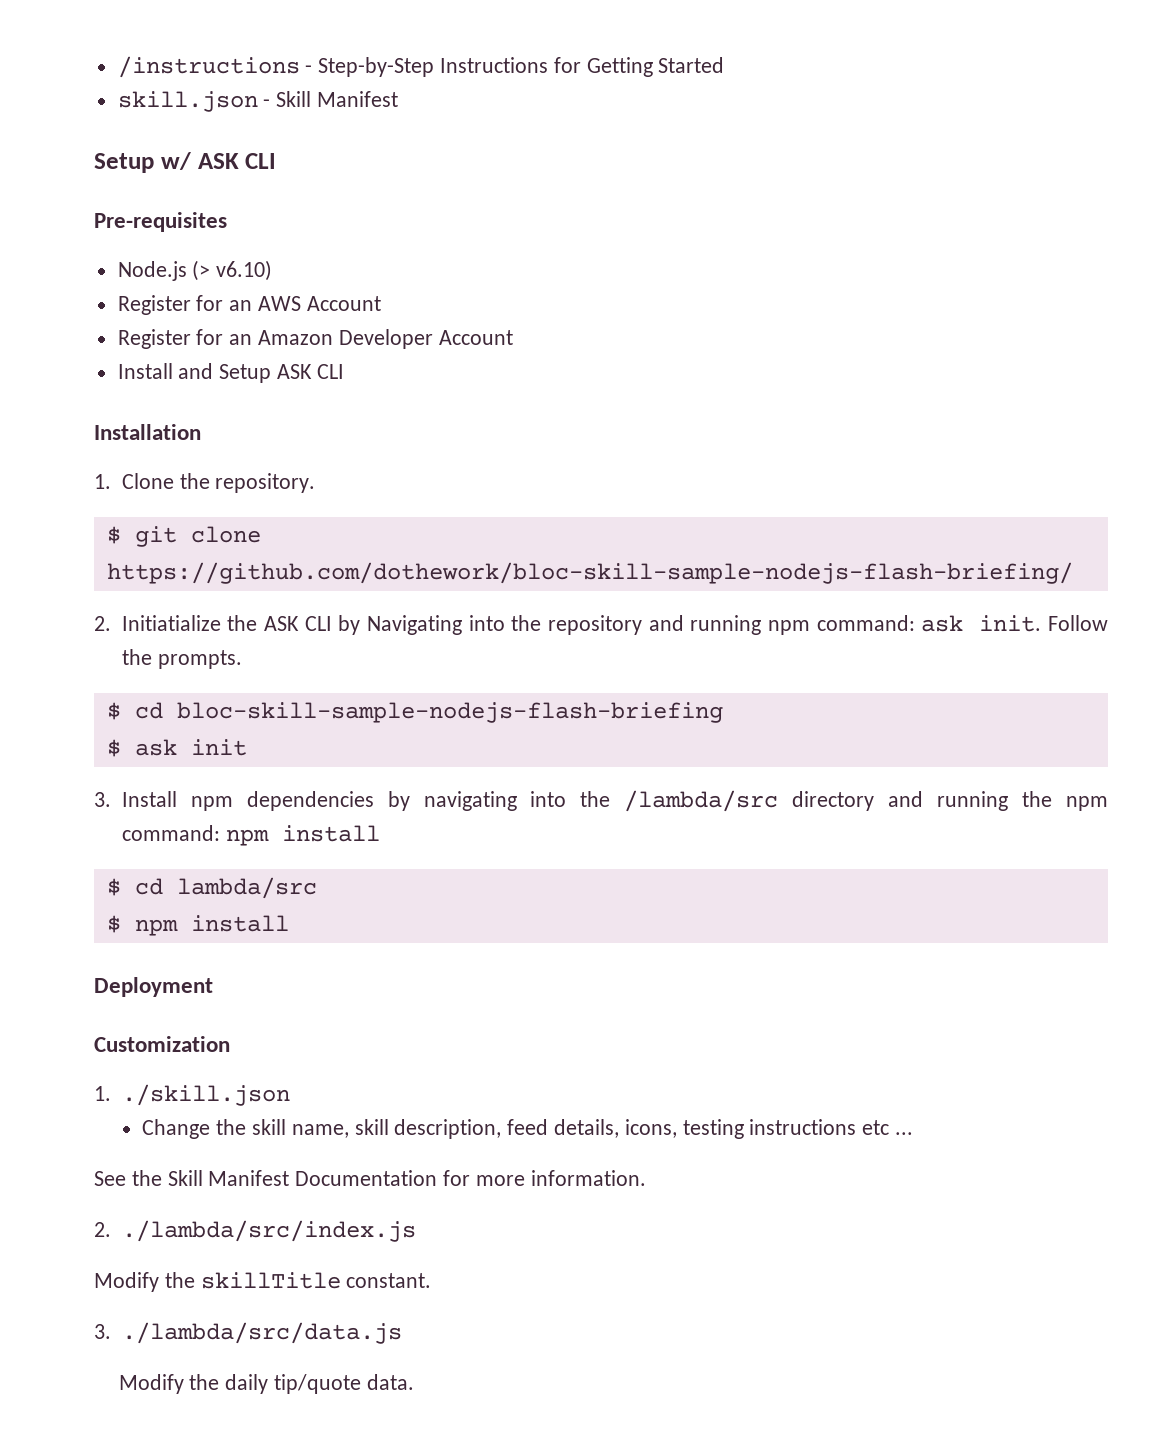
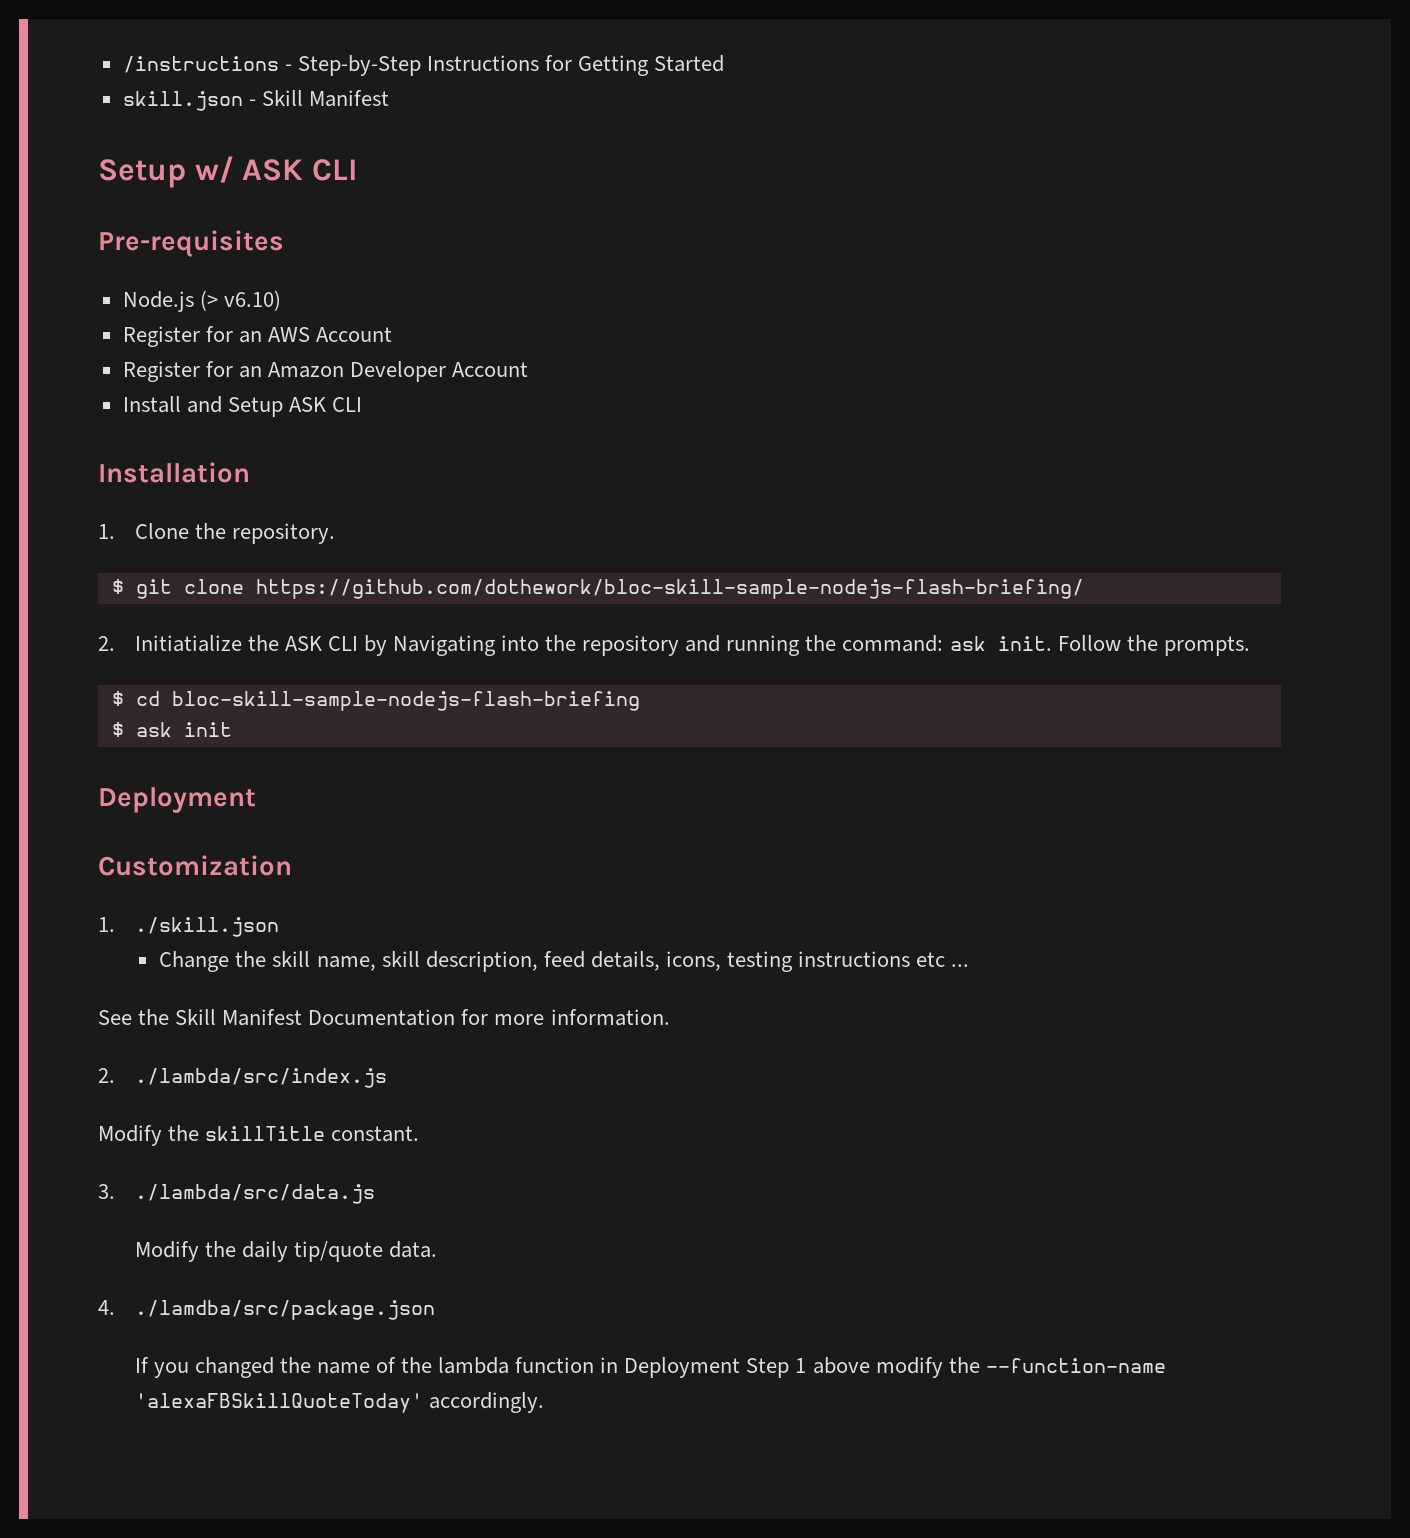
- 2. Initiatialize the ASK CLI by Navigating into the repository and running npm command: ask init.
+ 2. Initiatialize the ASK CLI by Navigating into the repository and running the command: ask init.
- 3. Install npm dependencies by navigating into the /lambda/src directory and running the npm command: npm install
- $ cd lambda/src
- $ npm install
+ 4. ./lamdba/src/package.json
+ If you changed the name of the lambda function in Deployment Step 1 above modify the --function-name 'alexaFBSkillQuoteToday' accordingly.

